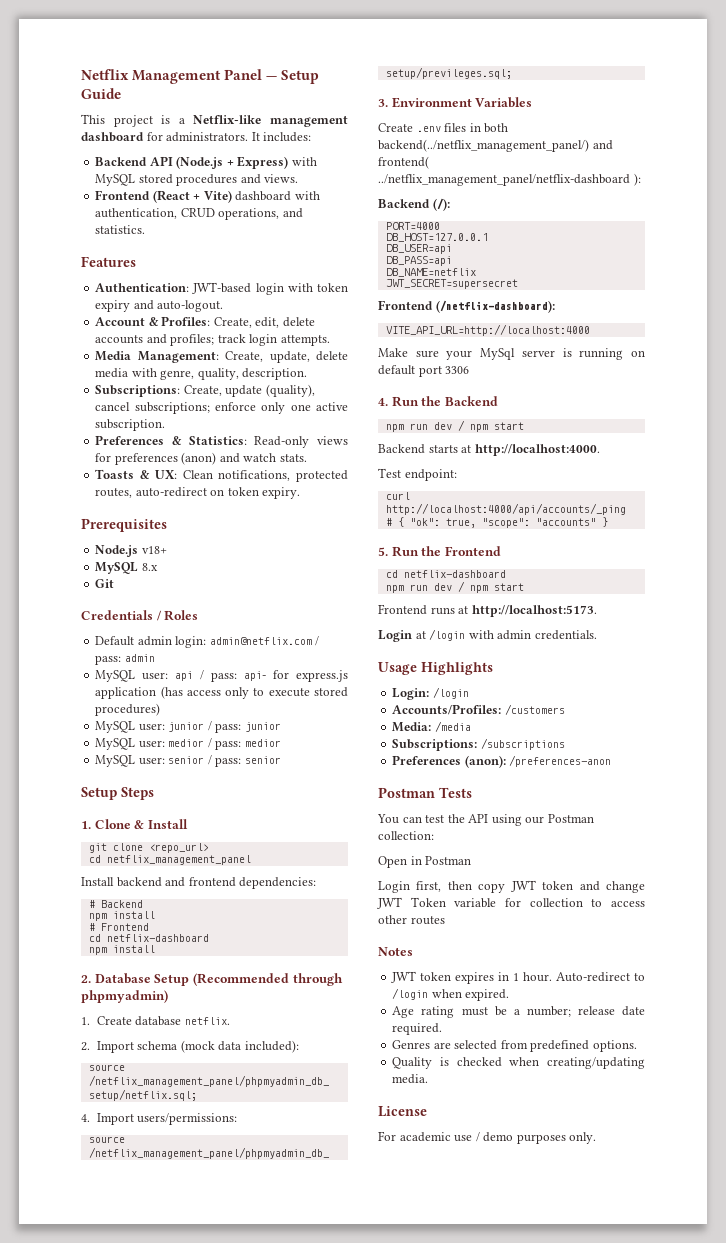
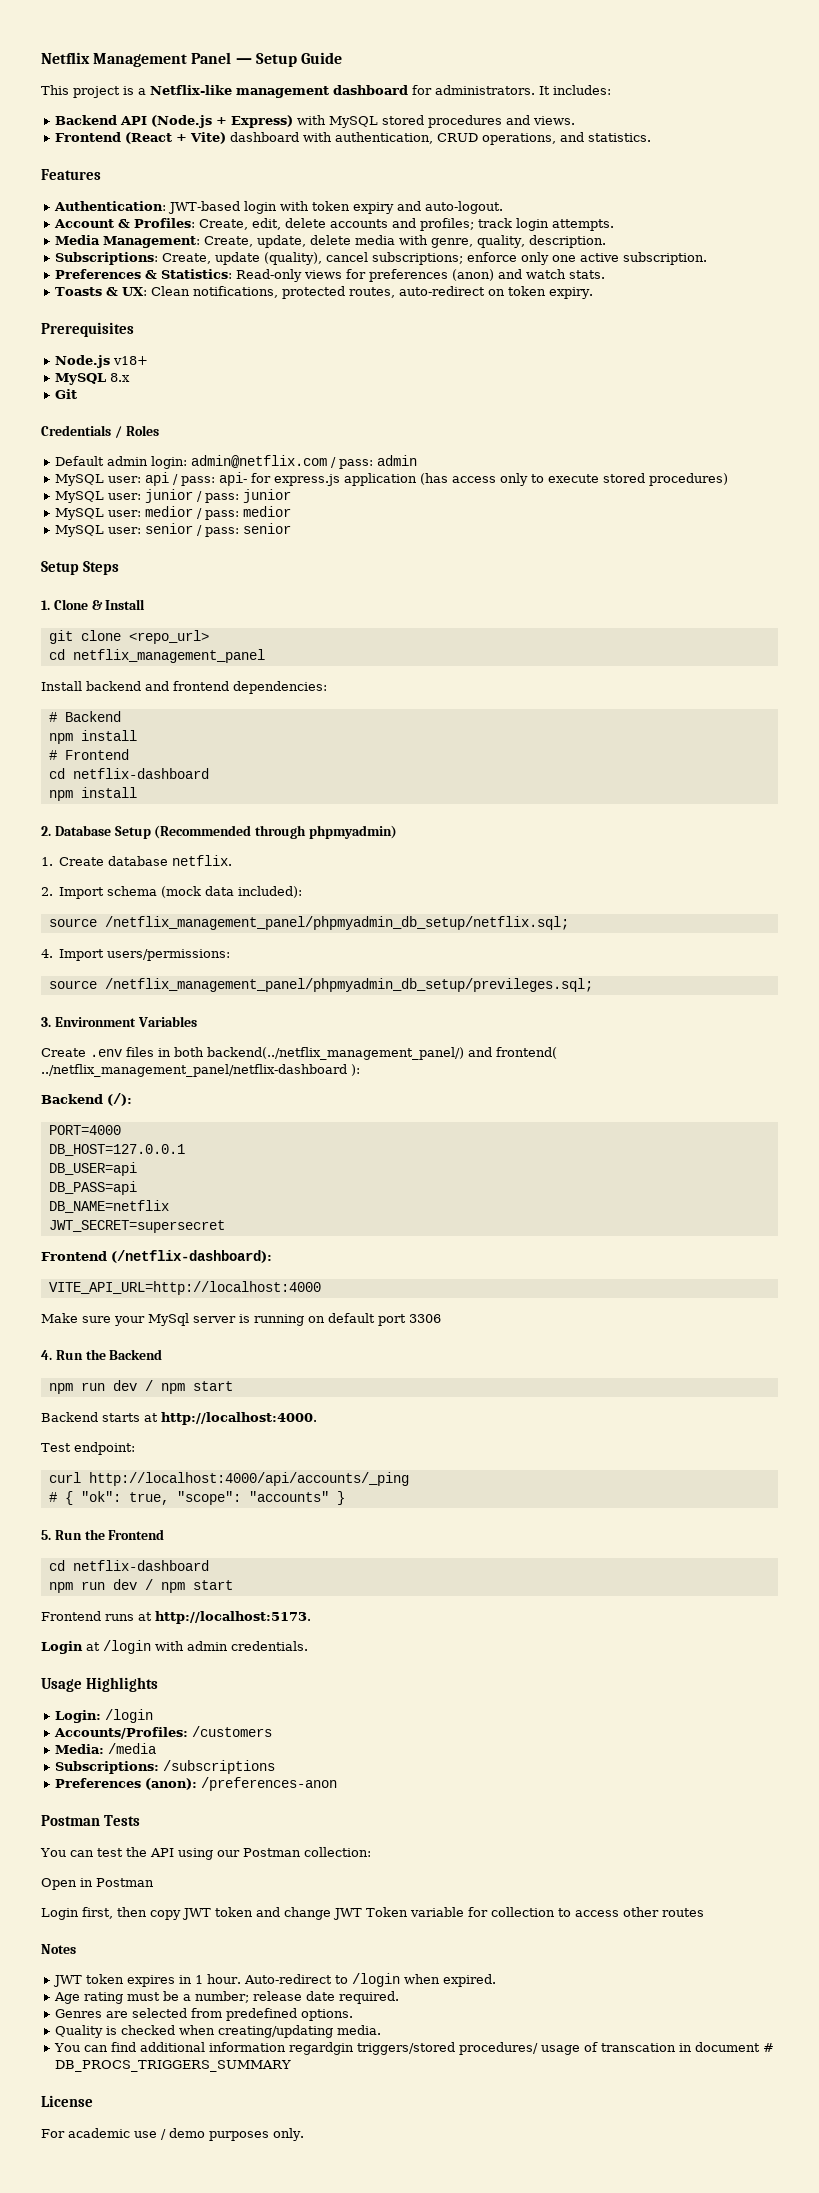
+ You can find additional information regardgin triggers/stored procedures/ usage of transcation in document # DB_PROCS_TRIGGERS_SUMMARY

